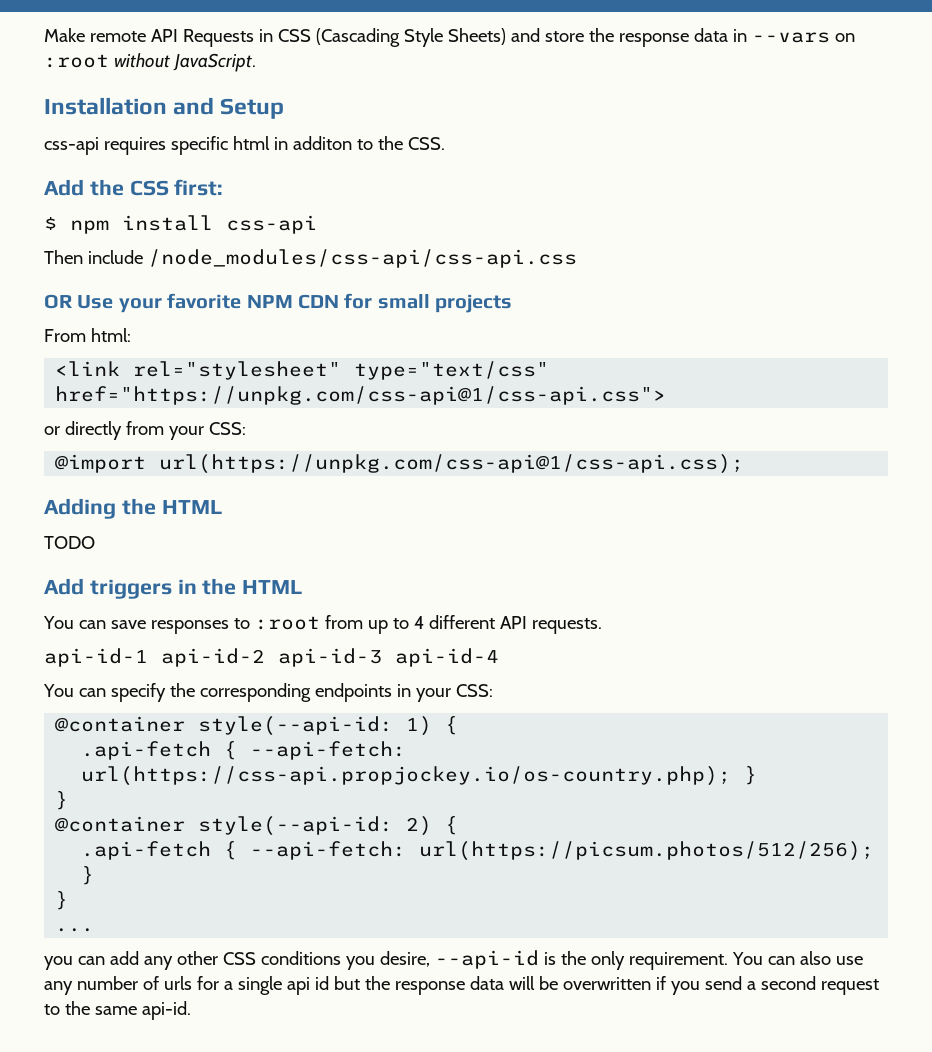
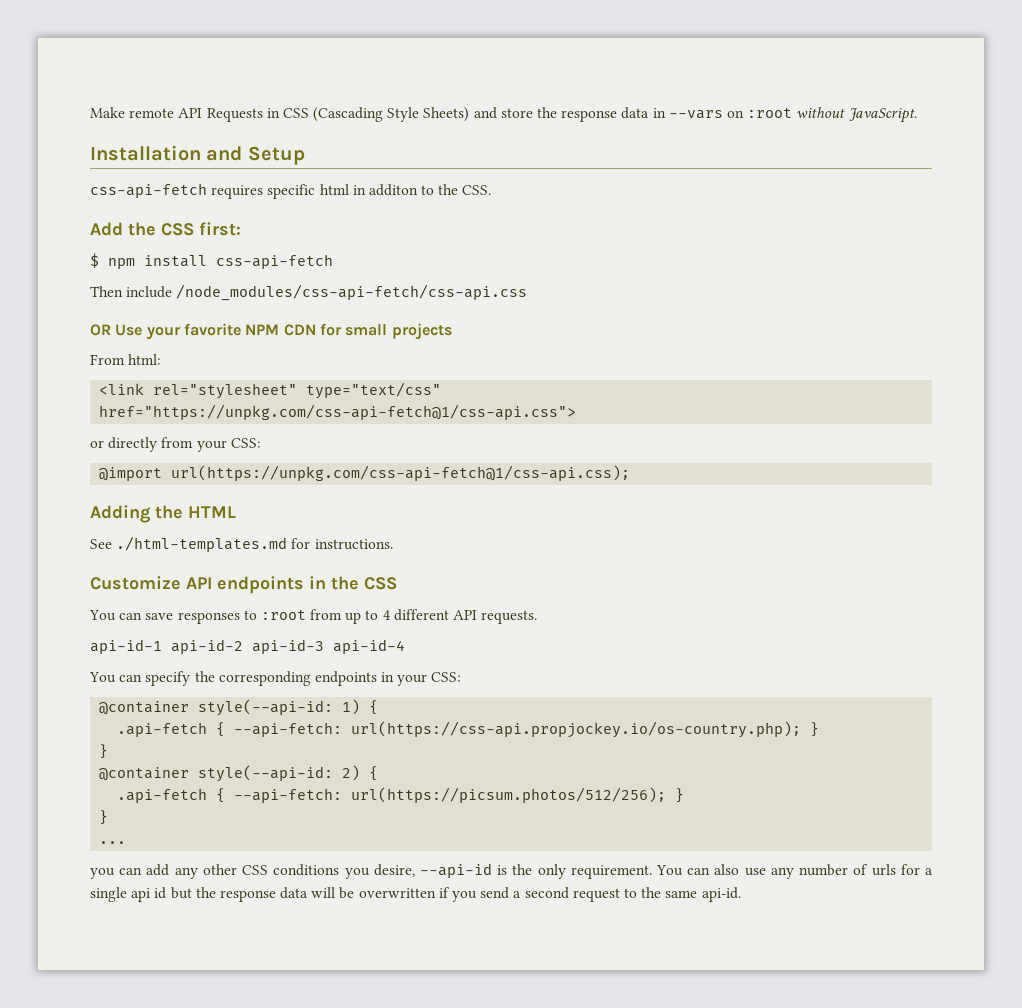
- css-api requires specific html in additon to the CSS.
+ css-api-fetch requires specific html in additon to the CSS.
- $ npm install css-api
+ $ npm install css-api-fetch
- Then include /node_modules/css-api/css-api.css
+ Then include /node_modules/css-api-fetch/css-api.css
- <link rel="stylesheet" type="text/css" href="https://unpkg.com/css-api@1/css-api.css">
+ <link rel="stylesheet" type="text/css" href="https://unpkg.com/css-api-fetch@1/css-api.css">
- @import url(https://unpkg.com/css-api@1/css-api.css);
+ @import url(https://unpkg.com/css-api-fetch@1/css-api.css);
- TODO
- Add triggers in the HTML
+ See ./html-templates.md for instructions.
+ Customize API endpoints in the CSS

